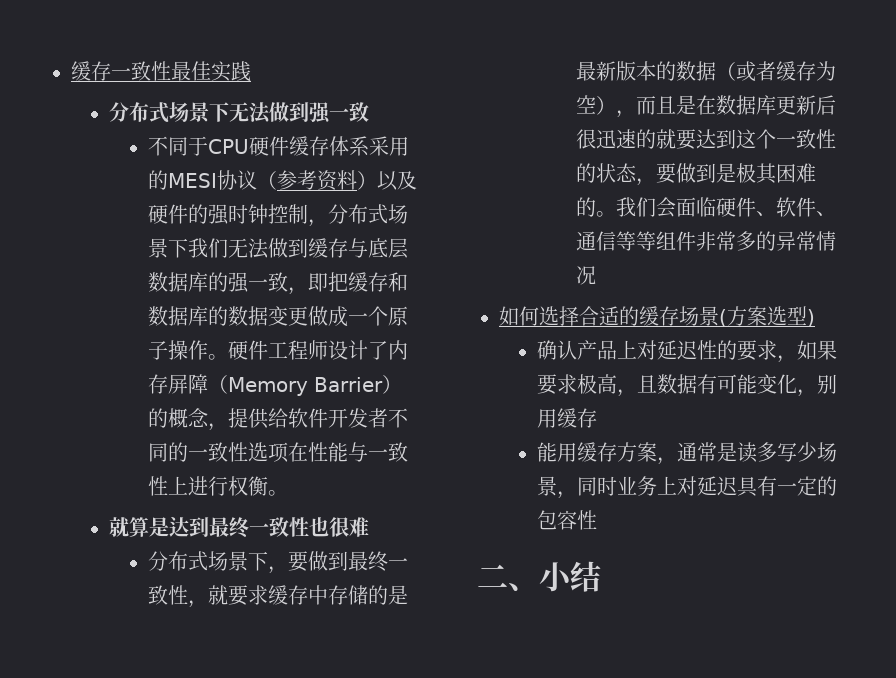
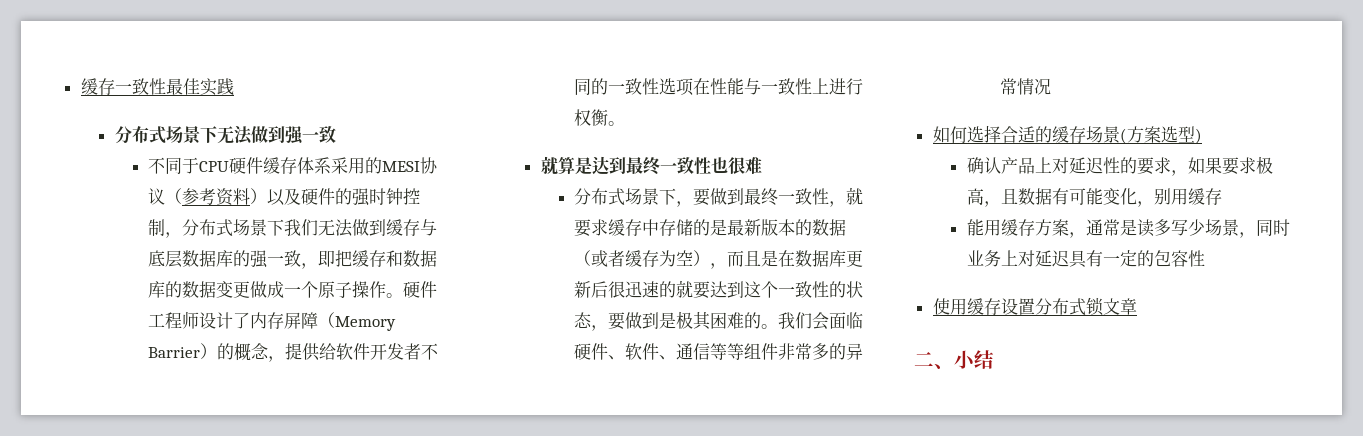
+ 使用缓存设置分布式锁文章

